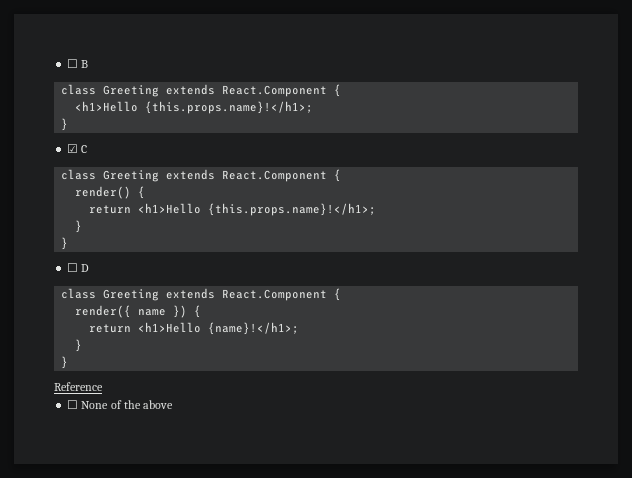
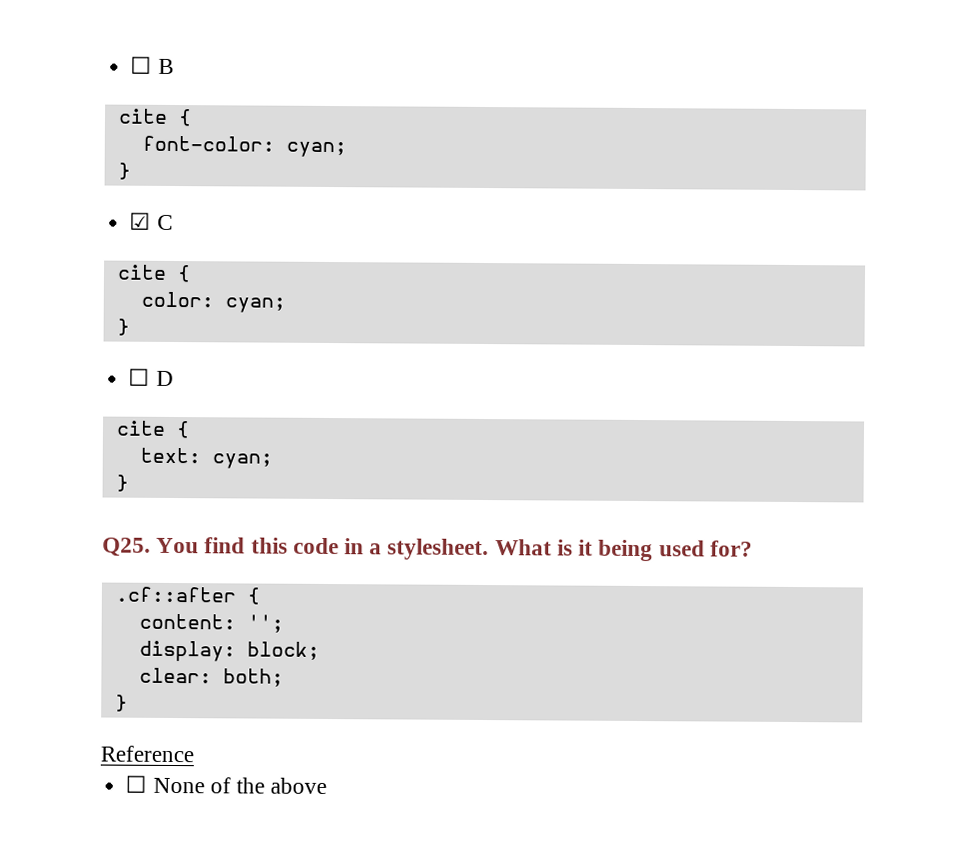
  ☐ B
- class Greeting extends React.Component {
- <h1>Hello {this.props.name}!</h1>;
+ cite {
+ font-color: cyan;
  ☑ C
- class Greeting extends React.Component {
- render() {
- return <h1>Hello {this.props.name}!</h1>;
- }
+ cite {
+ color: cyan;
  }
  ☐ D
- class Greeting extends React.Component {
- render({ name }) {
- return <h1>Hello {name}!</h1>;
+ cite {
+ text: cyan;
  }
+ Q25. You find this code in a stylesheet. What is it being used for?
+ .cf::after {
+ content: '';
+ display: block;
+ clear: both;

